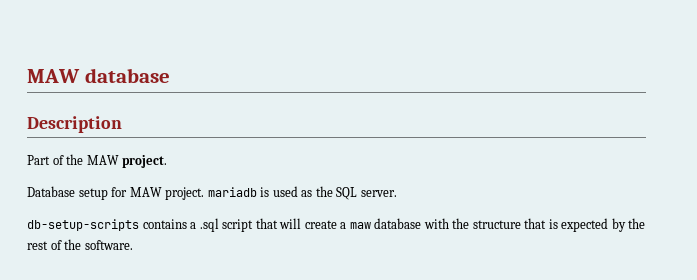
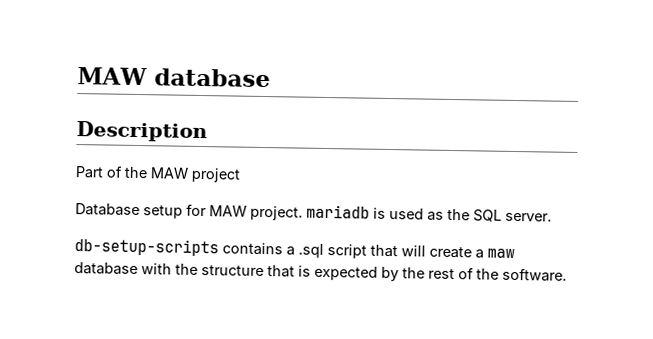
- Part of the MAW project.
+ Part of the MAW project

